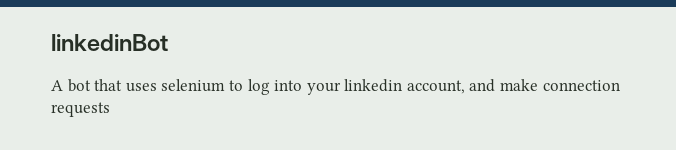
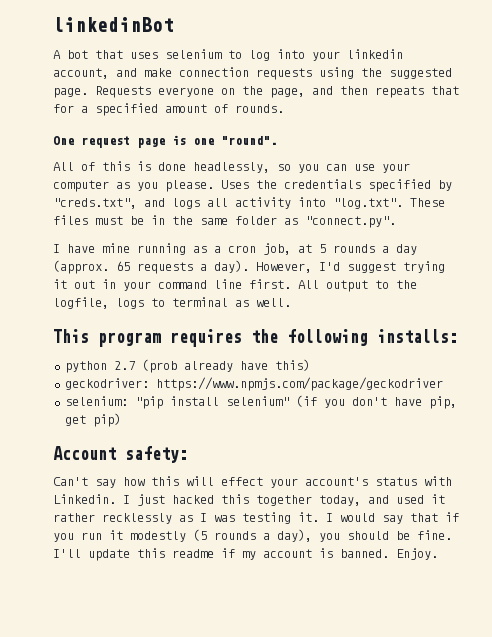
- A bot that uses selenium to log into your linkedin account, and make connection requests
+ A bot that uses selenium to log into your linkedin account, and make connection requests using the suggested page. Requests everyone on the page, and then repeats that for a specified amount of rounds.
+ One request page is one "round".
+ All of this is done headlessly, so you can use your computer as you please. Uses the credentials specified by "creds.txt", and logs all activity into "log.txt". These files must be in the same folder as "connect.py".
+ I have mine running as a cron job, at 5 rounds a day (approx. 65 requests a day). However, I'd suggest trying it out in your command line first. All output to the logfile, logs to terminal as well.
+ This program requires the following installs:
+ python 2.7 (prob already have this)
+ geckodriver: https://www.npmjs.com/package/geckodriver
+ selenium: "pip install selenium" (if you don't have pip, get pip)
+ Account safety:
+ Can't say how this will effect your account's status with Linkedin. I just hacked this together today, and used it rather recklessly as I was testing it. I would say that if you run it modestly (5 rounds a day), you should be fine. I'll update this readme if my account is banned. Enjoy.

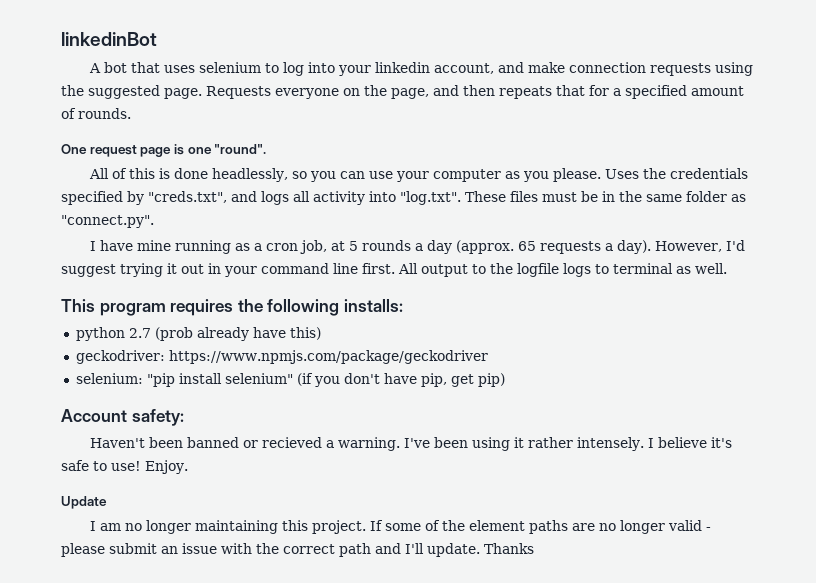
- All output to the logfile, logs to terminal as well.
+ All output to the logfile logs to terminal as well.
- Can't say how this will effect your account's status with Linkedin. I just hacked this together today, and used it rather recklessly as I was testing it. I would say that if you run it modestly (5 rounds a day), you should be fine. I'll update this readme if my account is banned. Enjoy.
+ Haven't been banned or recieved a warning. I've been using it rather intensely. I believe it's safe to use! Enjoy.
+ Update
+ I am no longer maintaining this project. If some of the element paths are no longer valid - please submit an issue with the correct path and I'll update. Thanks

